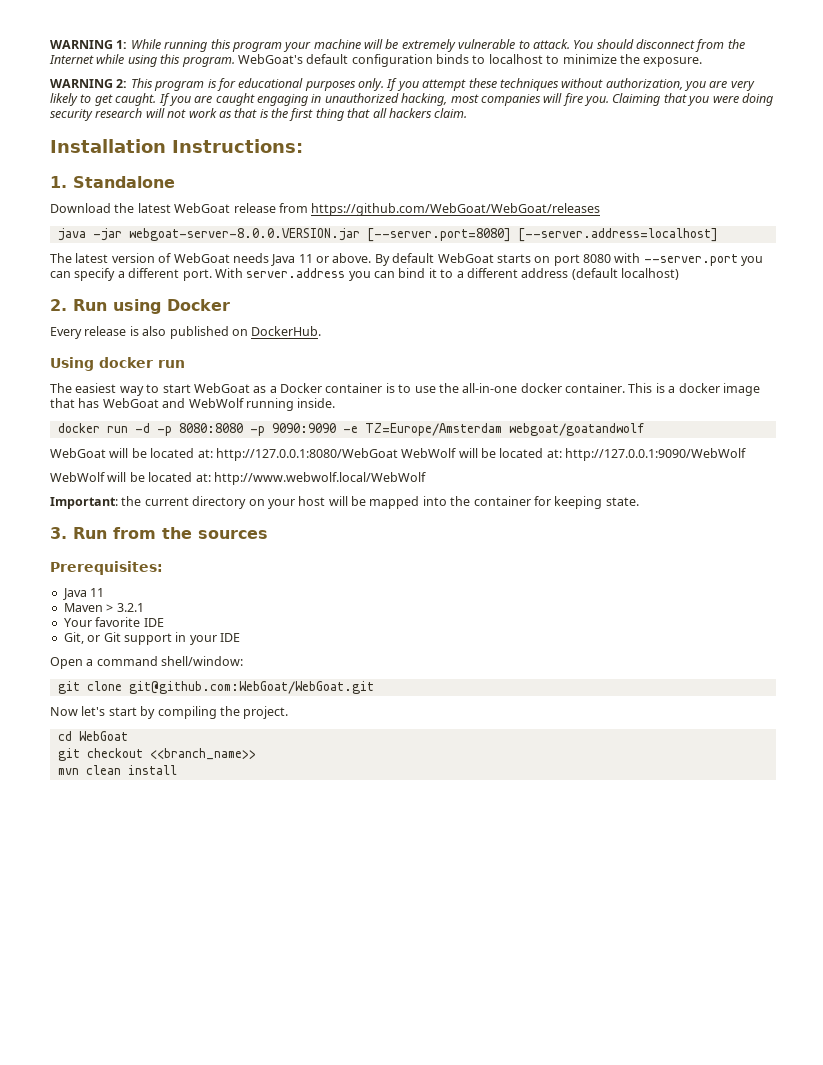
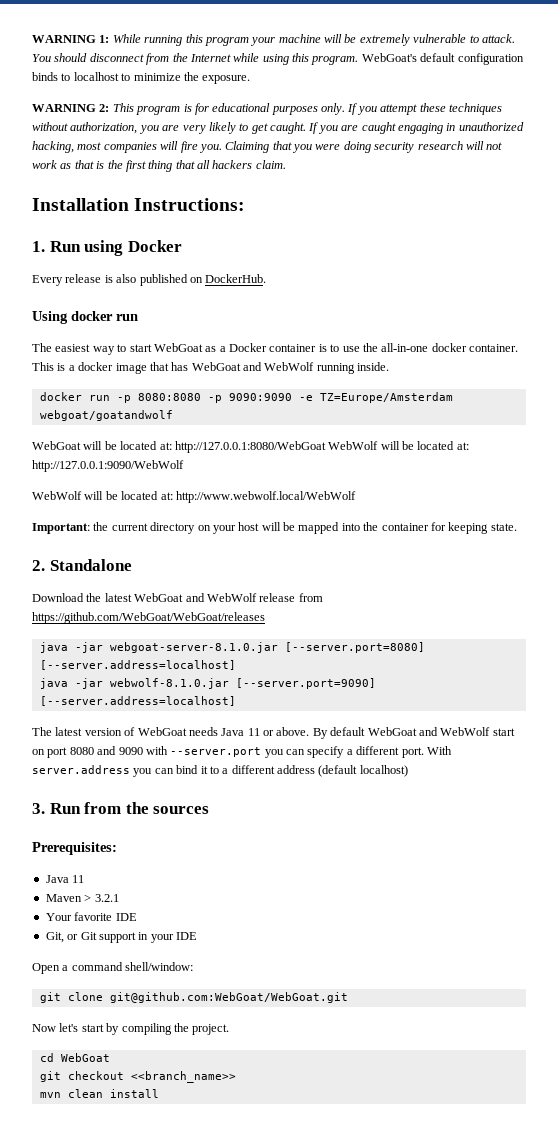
- 1. Standalone
- Download the latest WebGoat release from https://github.com/WebGoat/WebGoat/releases
- java -jar webgoat-server-8.0.0.VERSION.jar [--server.port=8080] [--server.address=localhost]
- The latest version of WebGoat needs Java 11 or above. By default WebGoat starts on port 8080 with --server.port you can specify a different port. With server.address you can bind it to a different address (default localhost)
- 2. Run using Docker
+ 1. Run using Docker
- docker run -d -p 8080:8080 -p 9090:9090 -e TZ=Europe/Amsterdam webgoat/goatandwolf
+ docker run -p 8080:8080 -p 9090:9090 -e TZ=Europe/Amsterdam webgoat/goatandwolf
+ 2. Standalone
+ Download the latest WebGoat and WebWolf release from https://github.com/WebGoat/WebGoat/releases
+ java -jar webgoat-server-8.1.0.jar [--server.port=8080] [--server.address=localhost]
+ java -jar webwolf-8.1.0.jar [--server.port=9090] [--server.address=localhost]
+ The latest version of WebGoat needs Java 11 or above. By default WebGoat and WebWolf start on port 8080 and 9090 with --server.port you can specify a different port. With server.address you can bind it to a different address (default localhost)

